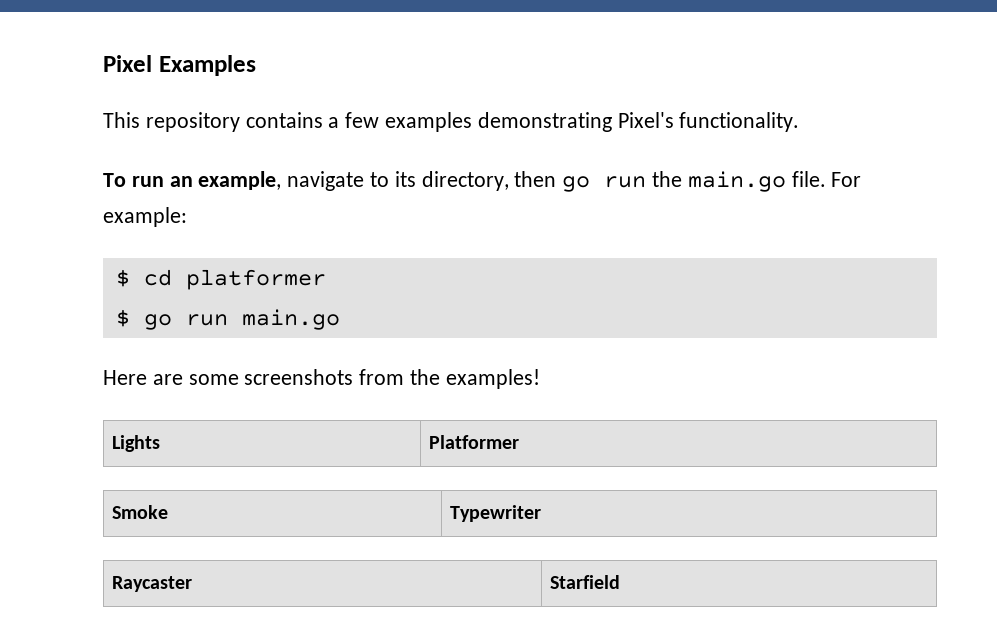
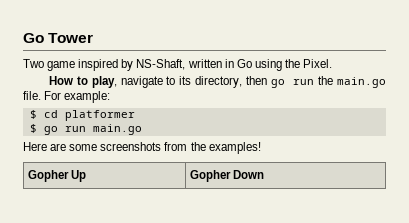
- Pixel Examples
- This repository contains a few examples demonstrating Pixel's functionality.
- To run an example, navigate to its directory, then go run the main.go file.
+ Go Tower
+ Two game inspired by NS-Shaft, written in Go using the Pixel.
+ How to play, navigate to its directory, then go run the main.go file.
- Lights | Platformer
- Smoke | Typewriter
- Raycaster | Starfield
+ Gopher Up | Gopher Down

